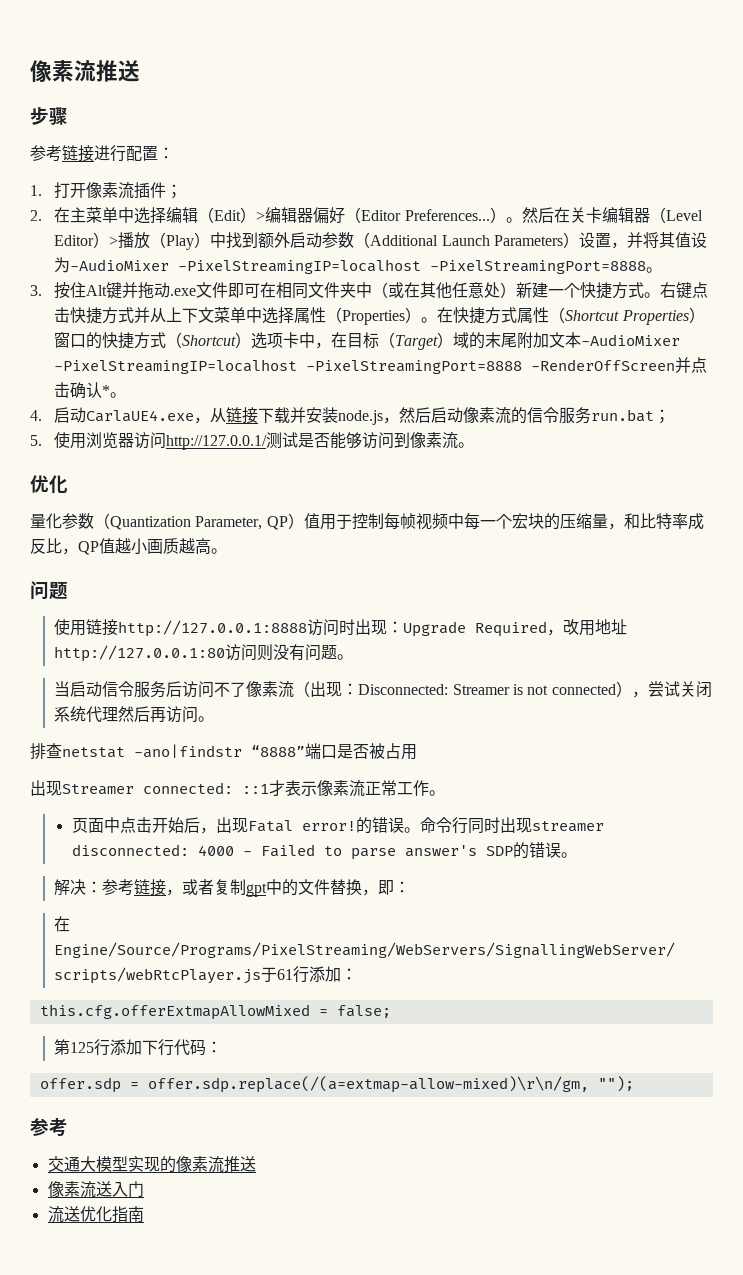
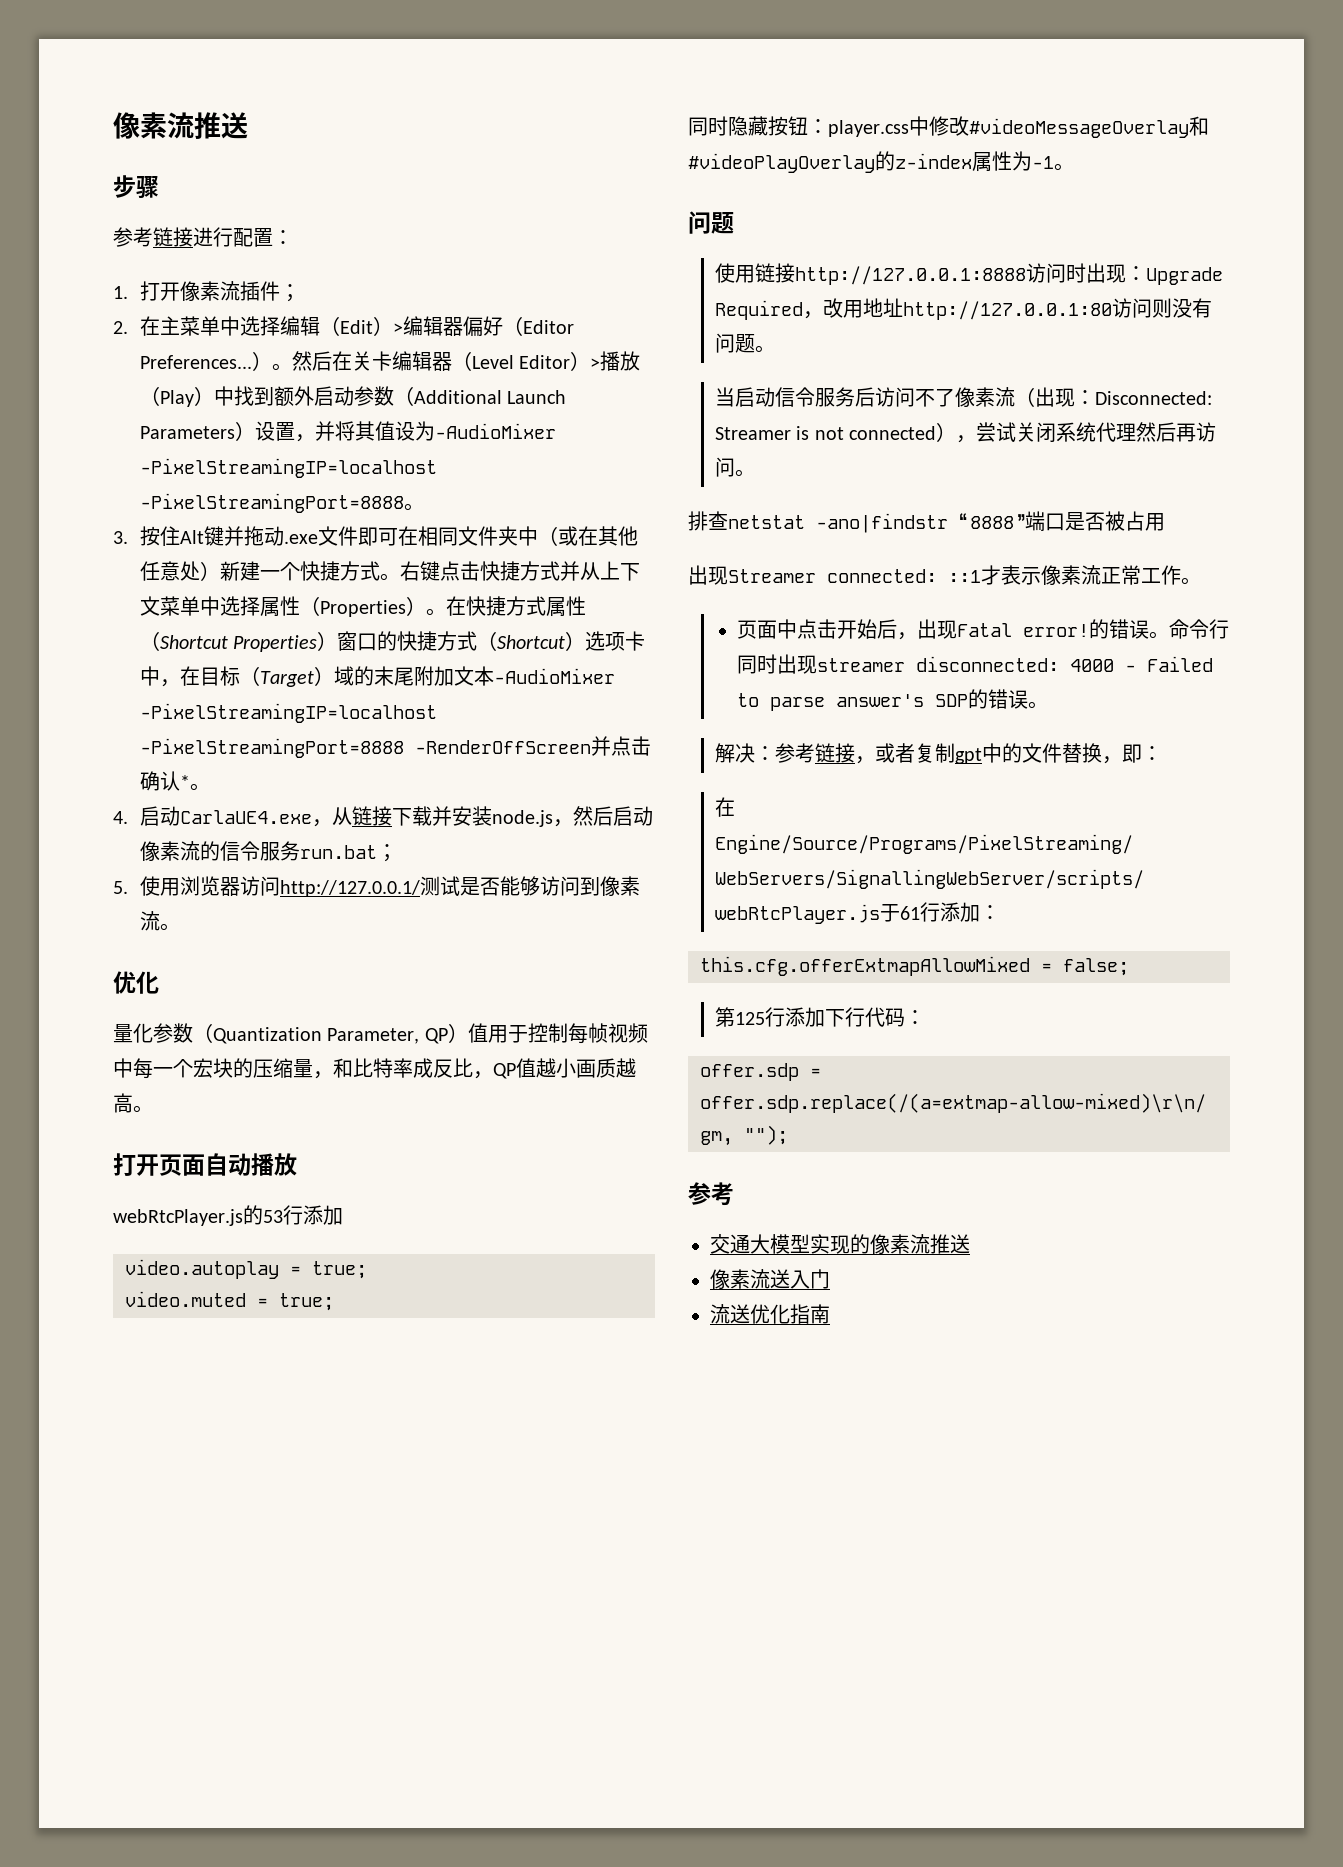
+ 打开页面自动播放
+ webRtcPlayer.js的53行添加
+ video.autoplay = true;
+ video.muted = true;
+ 同时隐藏按钮：player.css中修改#videoMessageOverlay和#videoPlayOverlay的z-index属性为-1。

